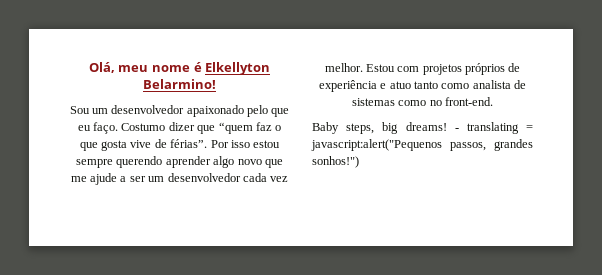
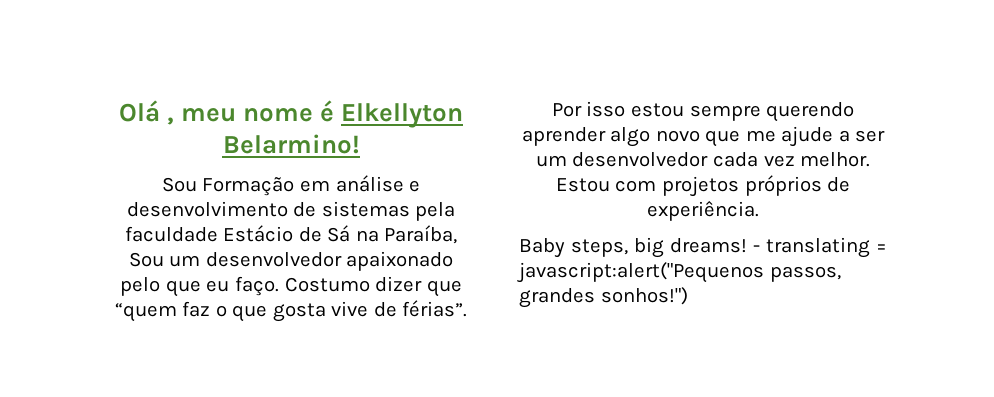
- Olá, meu nome é Elkellyton Belarmino!
+ Olá , meu nome é Elkellyton Belarmino!
- Sou um desenvolvedor apaixonado pelo que eu faço.
+ Sou Formação em análise e desenvolvimento de sistemas pela faculdade Estácio de Sá na Paraíba, Sou um desenvolvedor apaixonado pelo que eu faço.
- Estou com projetos próprios de experiência e atuo tanto como analista de sistemas como no front-end.
+ Estou com projetos próprios de experiência.

